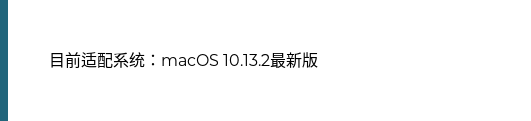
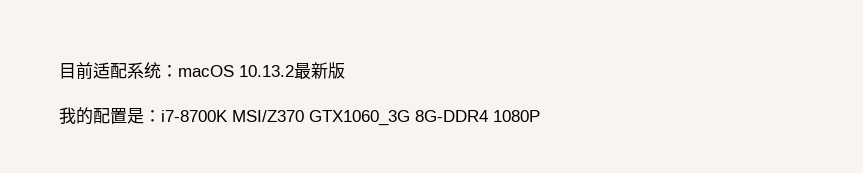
+ 我的配置是：i7-8700K MSI/Z370 GTX1060_3G 8G-DDR4 1080P

